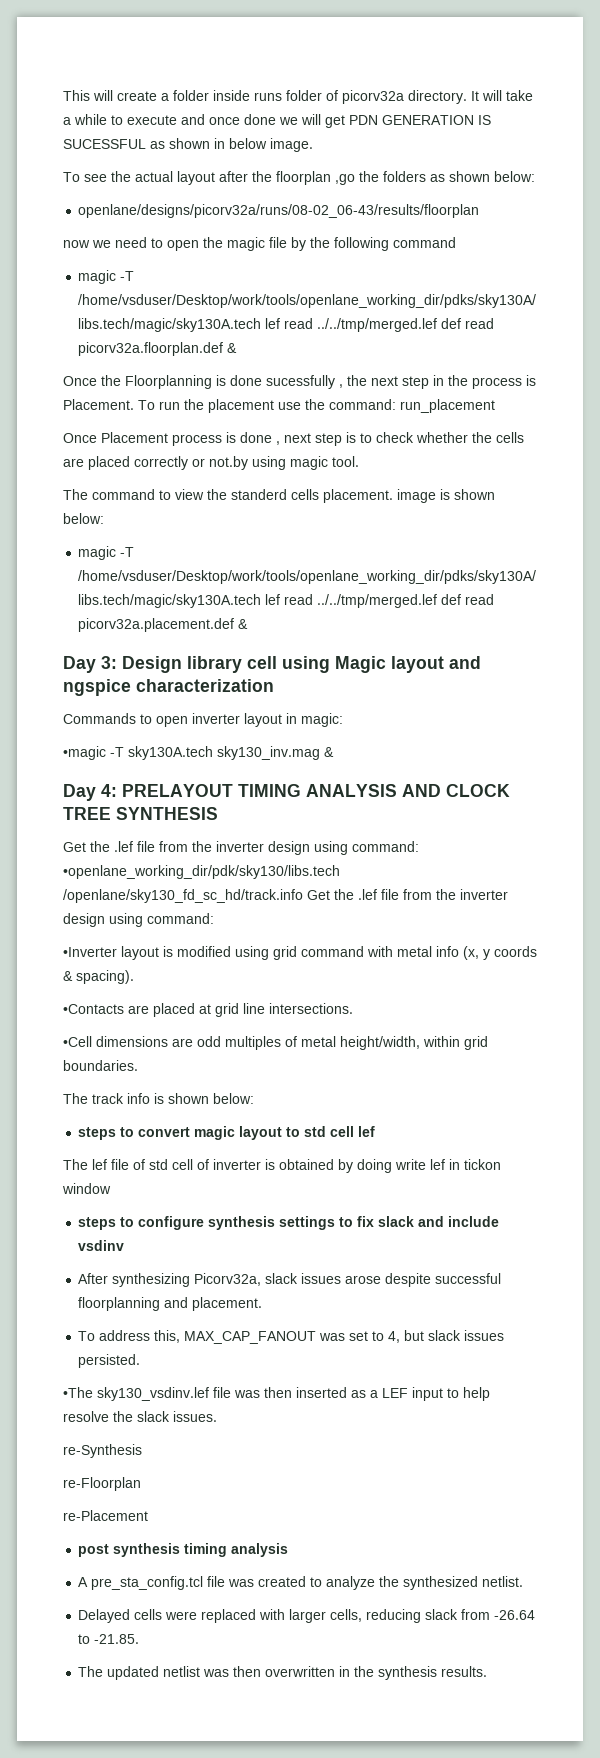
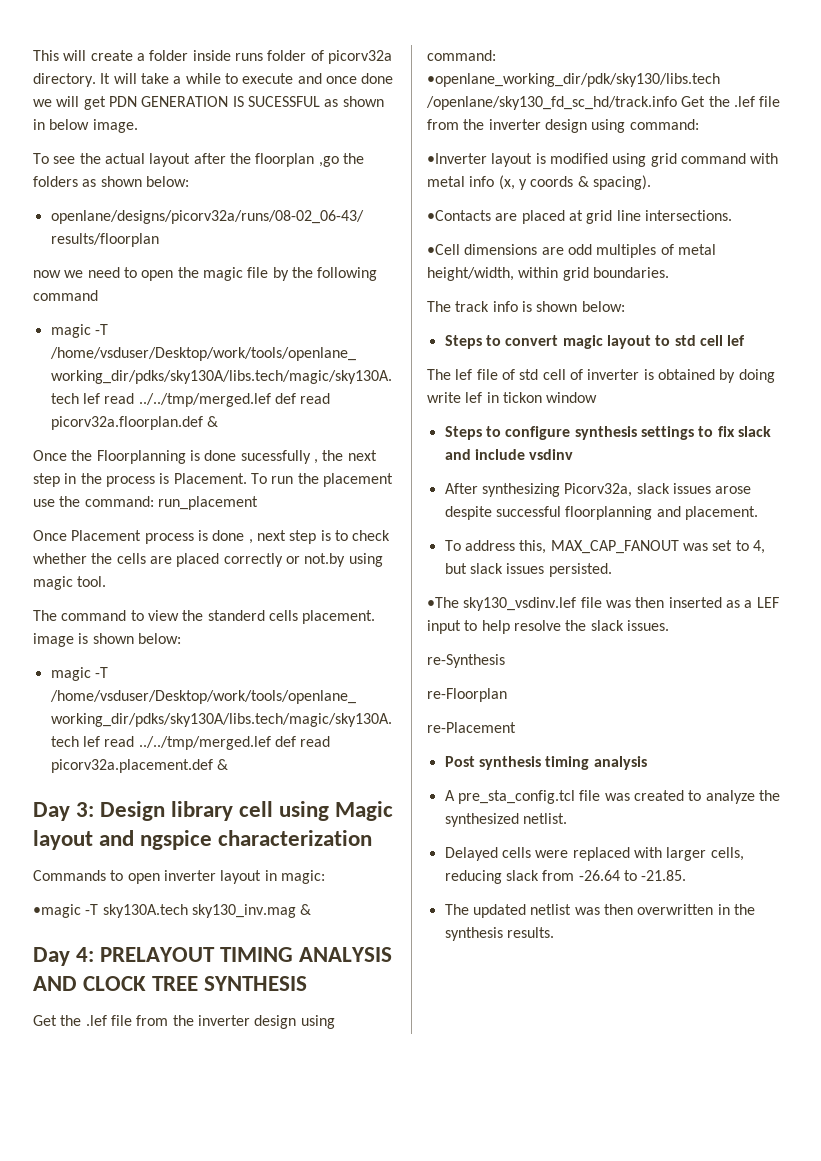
- steps to convert magic layout to std cell lef
+ Steps to convert magic layout to std cell lef
- steps to configure synthesis settings to fix slack and include vsdinv
+ Steps to configure synthesis settings to fix slack and include vsdinv
- post synthesis timing analysis
+ Post synthesis timing analysis

